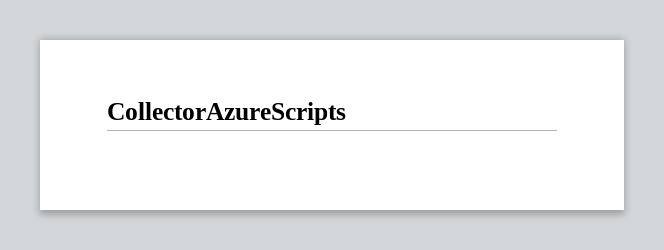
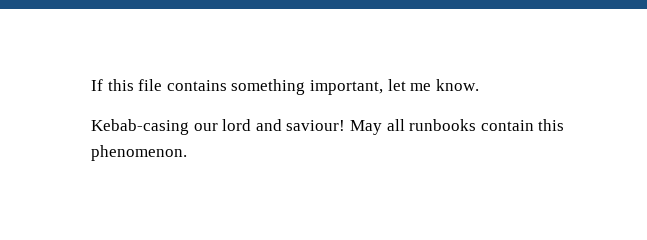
- CollectorAzureScripts
+ If this file contains something important, let me know.
+ Kebab-casing our lord and saviour! May all runbooks contain this phenomenon.

